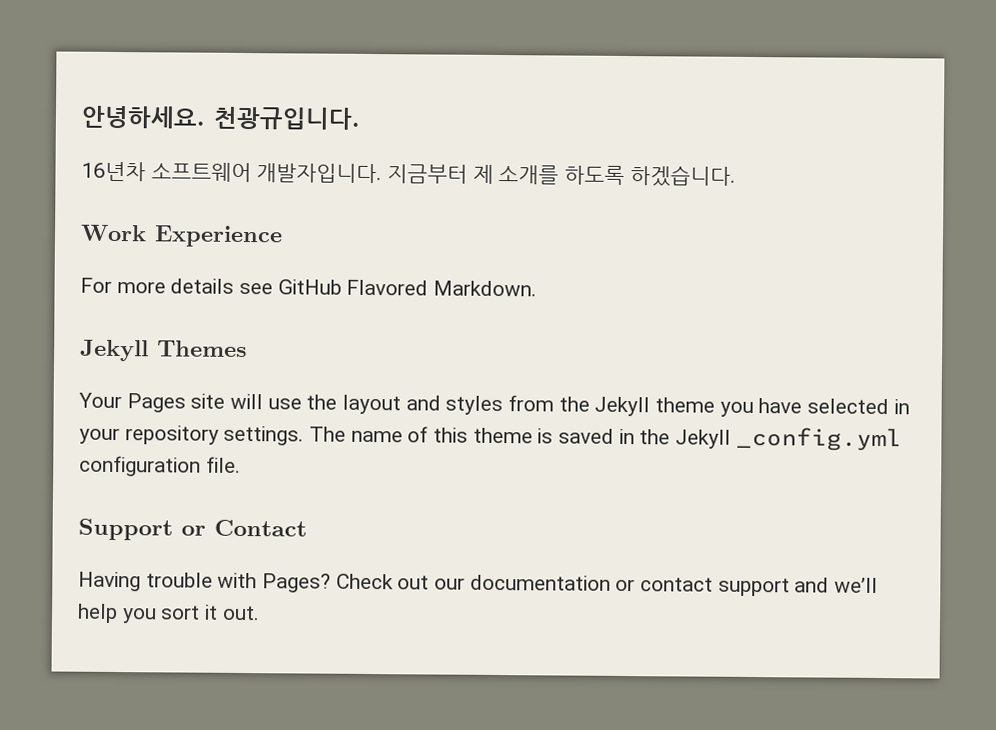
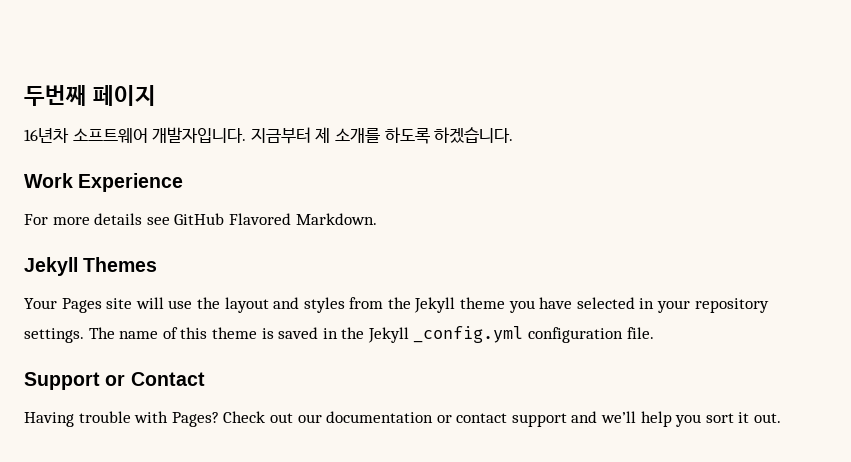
- 안녕하세요. 천광규입니다.
+ 두번째 페이지

